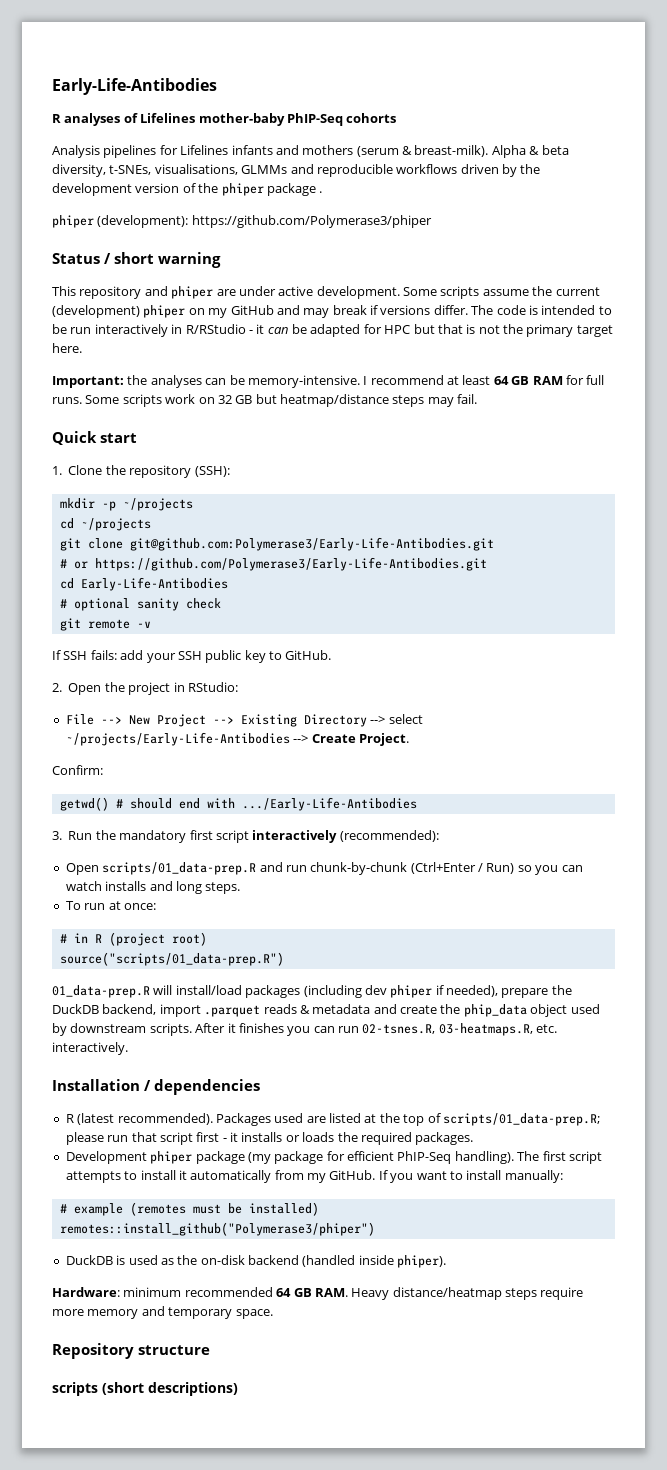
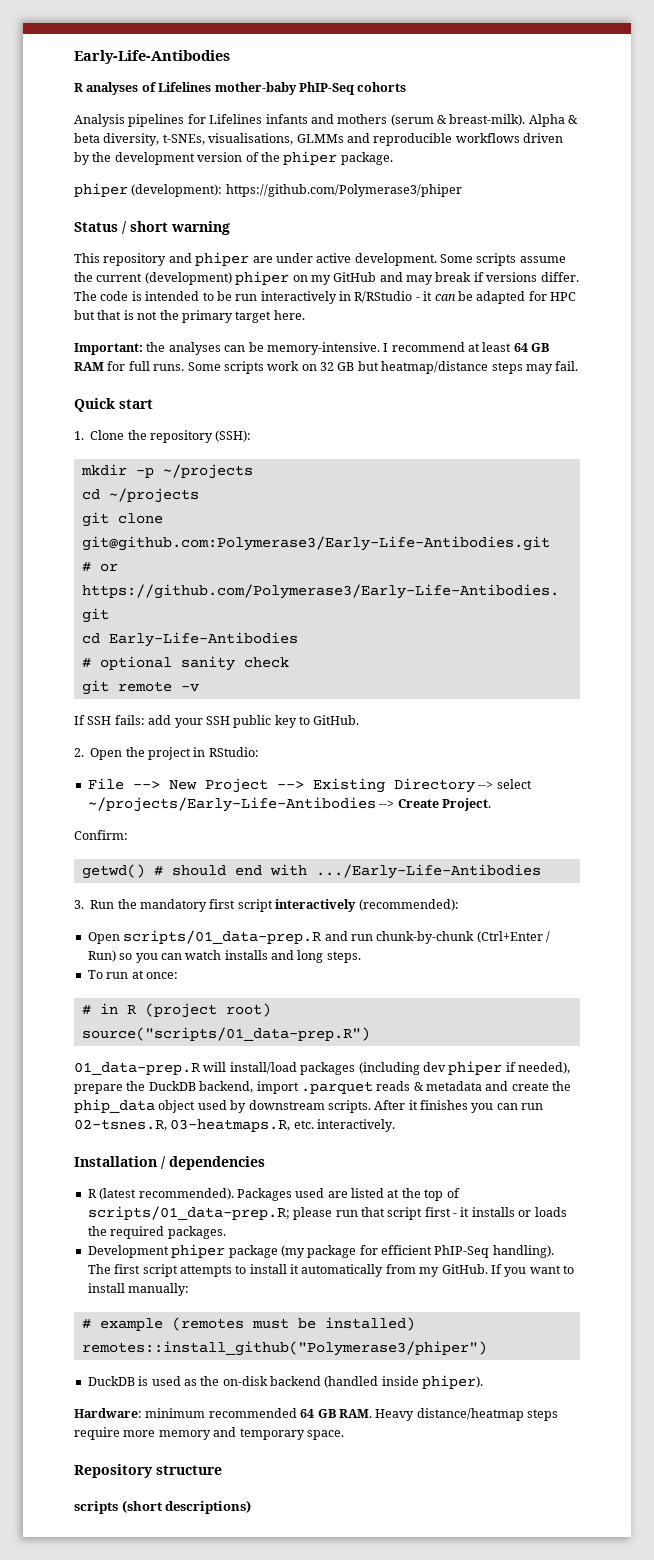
- Alpha & beta diversity, t‑SNEs, visualisations, GLMMs and reproducible workflows driven by the development version of the phiper package .
+ Alpha & beta diversity, t‑SNEs, visualisations, GLMMs and reproducible workflows driven by the development version of the phiper package.

